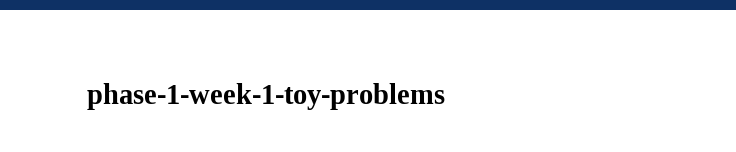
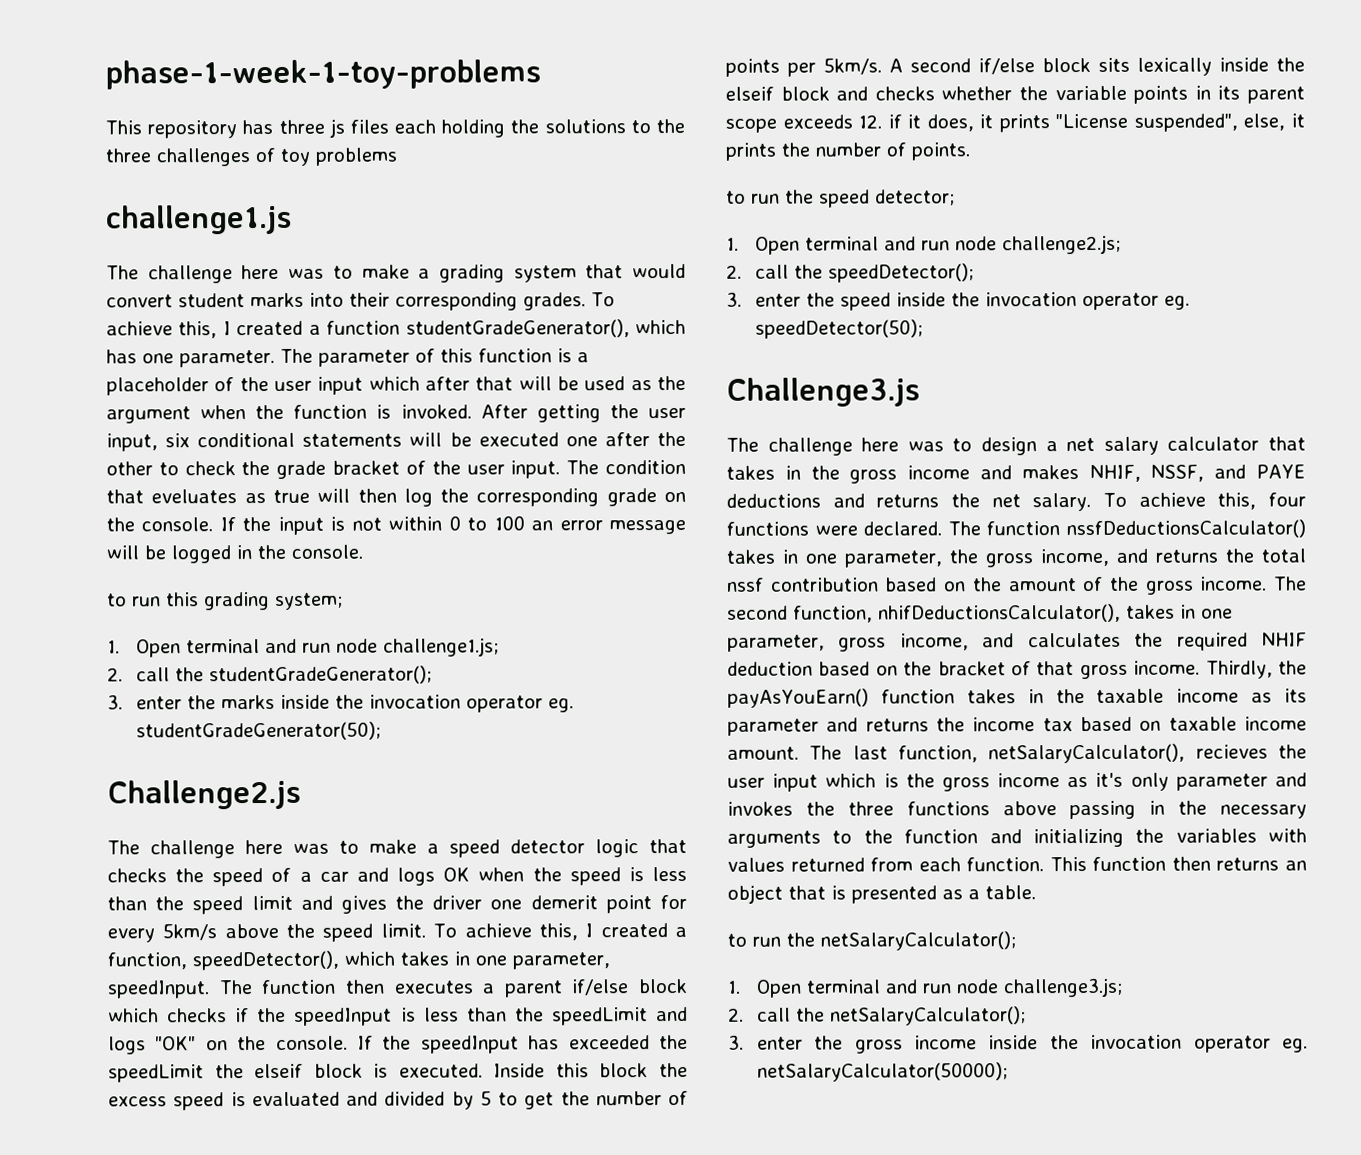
+ This repository has three js files each holding the solutions to the three challenges of toy problems
+ challenge1.js
+ The challenge here was to make a grading system that would convert student marks into their corresponding grades. To achieve this, I created a function studentGradeGenerator(), which has one parameter. The parameter of this function is a placeholder of the user input which after that will be used as the argument when the function is invoked. After getting the user input, six conditional statements will be executed one after the other to check the grade bracket of the user input. The condition that eveluates as true will then log the corresponding grade on the console. If the input is not within 0 to 100 an error message will be logged in the console.
+ to run this grading system;
+ 1. Open terminal and run node challenge1.js;
+ 2. call the studentGradeGenerator();
+ 3. enter the marks inside the invocation operator eg. studentGradeGenerator(50);
+ Challenge2.js
+ The challenge here was to make a speed detector logic that checks the speed of a car and logs OK when the speed is less than the speed limit and gives the driver one demerit point for every 5km/s above the speed limit. To achieve this, I created a function, speedDetector(), which takes in one parameter, speedInput. The function then executes a parent if/else block which checks if the speedInput is less than the speedLimit and logs "OK" on the console. If the speedInput has exceeded the speedLimit the elseif block is executed. Inside this block the excess speed is evaluated and divided by 5 to get the number of points per 5km/s. A second if/else block sits lexically inside the elseif block and checks whether the variable points in its parent scope exceeds 12. if it does, it prints "License suspended", else, it prints the number of points.
+ to run the speed detector;
+ 1. Open terminal and run node challenge2.js;
+ 2. call the speedDetector();
+ 3. enter the speed inside the invocation operator eg. speedDetector(50);
+ Challenge3.js
+ The challenge here was to design a net salary calculator that takes in the gross income and makes NHIF, NSSF, and PAYE deductions and returns the net salary. To achieve this, four functions were declared. The function nssfDeductionsCalculator() takes in one parameter, the gross income, and returns the total nssf contribution based on the amount of the gross income. The second function, nhifDeductionsCalculator(), takes in one parameter, gross income, and calculates the required NHIF deduction based on the bracket of that gross income. Thirdly, the payAsYouEarn() function takes in the taxable income as its parameter and returns the income tax based on taxable income amount. The last function, netSalaryCalculator(), recieves the user input which is the gross income as it's only parameter and invokes the three functions above passing in the necessary arguments to the function and initializing the variables with values returned from each function. This function then returns an object that is presented as a table.
+ to run the netSalaryCalculator();
+ 1. Open terminal and run node challenge3.js;
+ 2. call the netSalaryCalculator();
+ 3. enter the gross income inside the invocation operator eg. netSalaryCalculator(50000);

